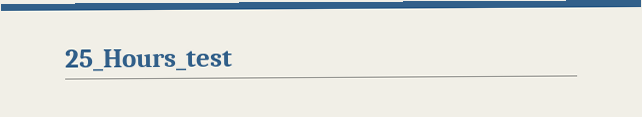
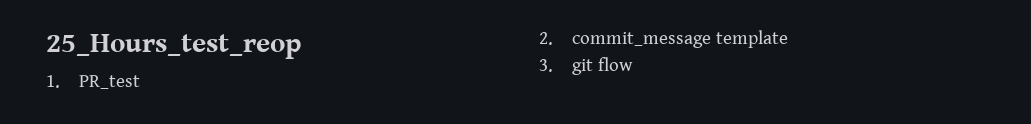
- 25_Hours_test
+ 25_Hours_test_reop
+ 1. PR_test
+ 2. commit_message template
+ 3. git flow

